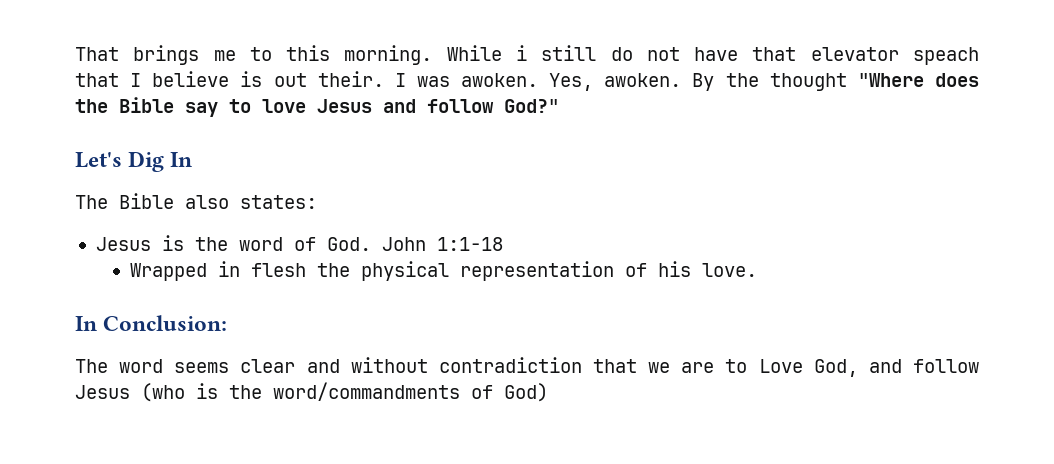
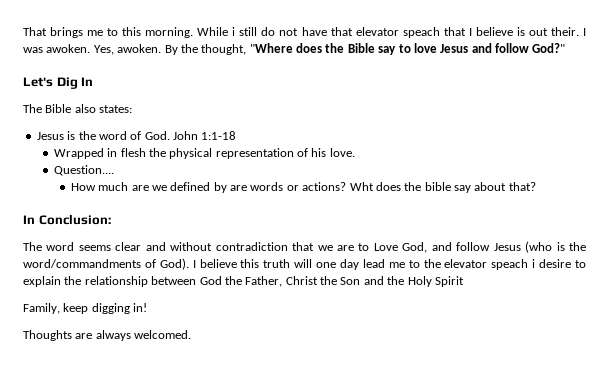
- By the thought "Where does the Bible say to love Jesus and follow God?"
+ By the thought, "Where does the Bible say to love Jesus and follow God?"
+ Question....
+ How much are we defined by are words or actions? Wht does the bible say about that?
- The word seems clear and without contradiction that we are to Love God, and follow Jesus (who is the word/commandments of God)
+ The word seems clear and without contradiction that we are to Love God, and follow Jesus (who is the word/commandments of God). I believe this truth will one day lead me to the elevator speach i desire to explain the relationship between God the Father, Christ the Son and the Holy Spirit
+ Family, keep digging in!
+ Thoughts are always welcomed.

